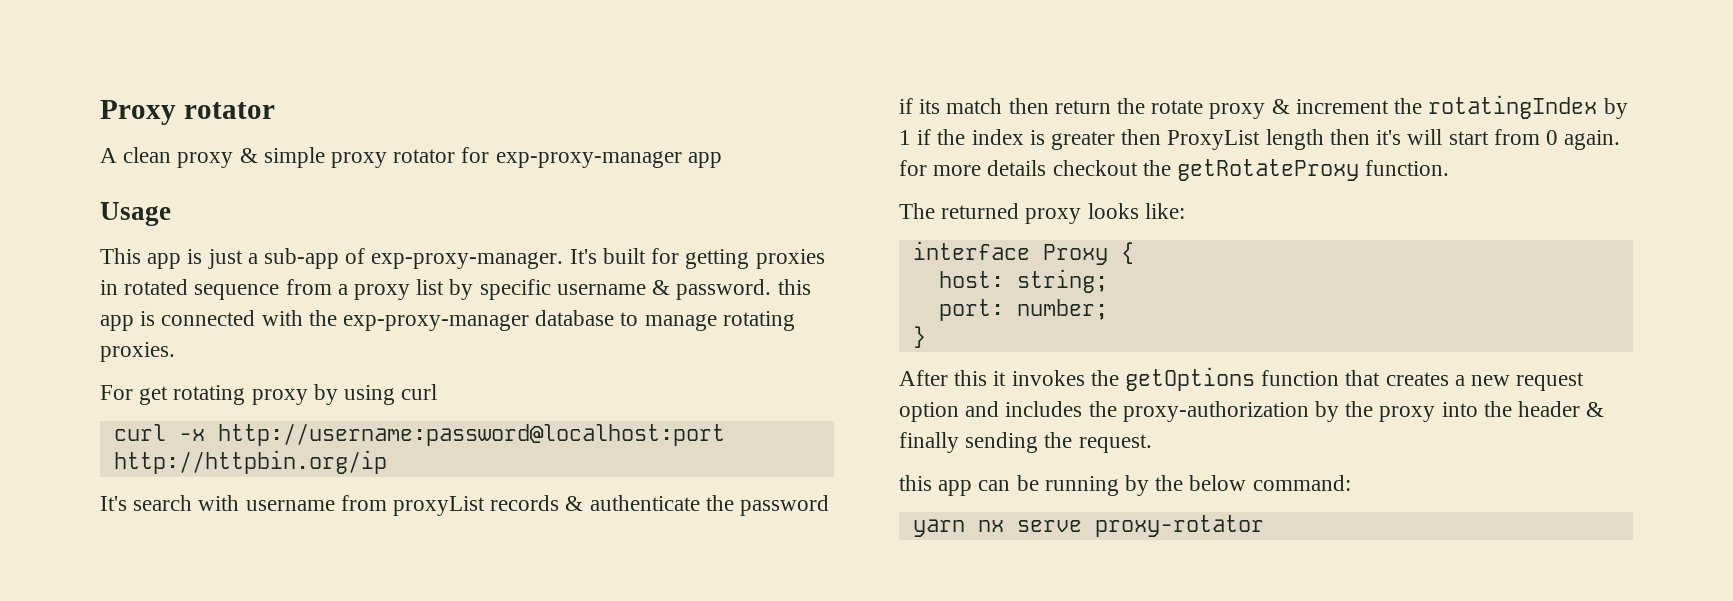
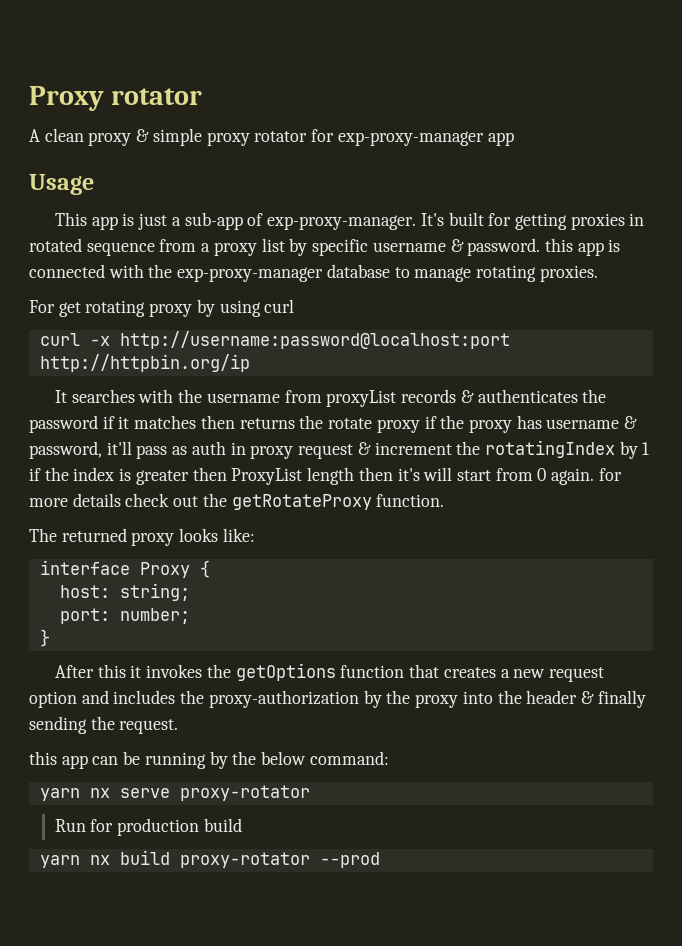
- It's search with username from proxyList records & authenticate the password if its match then return the rotate proxy & increment the rotatingIndex by 1 if the index is greater then ProxyList length then it's will start from 0 again. for more details checkout the getRotateProxy function.
+ It searches with the username from proxyList records & authenticates the password if it matches then returns the rotate proxy if the proxy has username & password, it'll pass as auth in proxy request & increment the rotatingIndex by 1 if the index is greater then ProxyList length then it's will start from 0 again. for more details check out the getRotateProxy function.
+ Run for production build
+ yarn nx build proxy-rotator --prod

